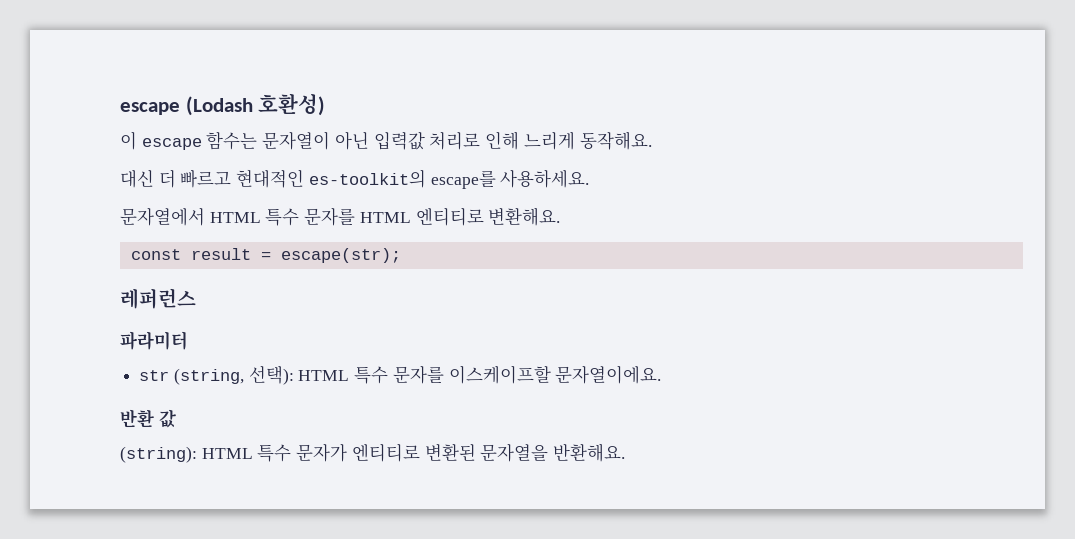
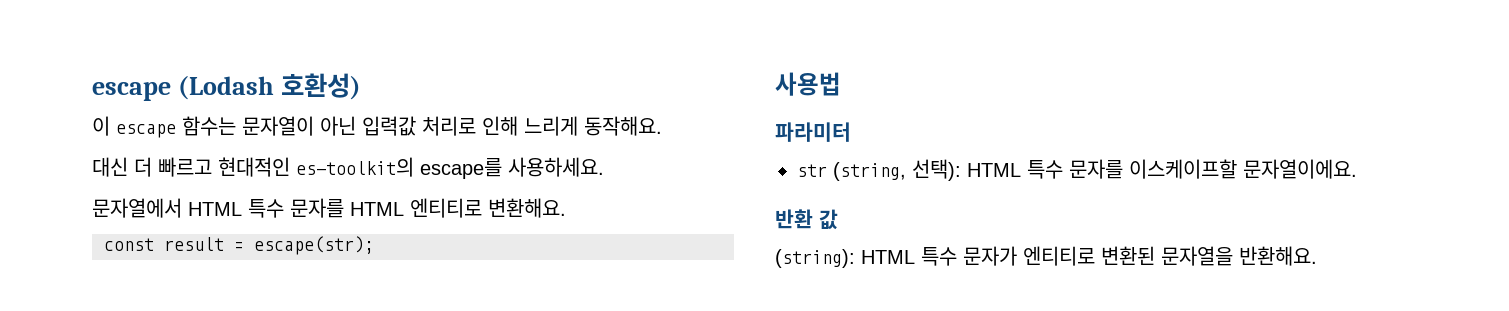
- 레퍼런스
+ 사용법

